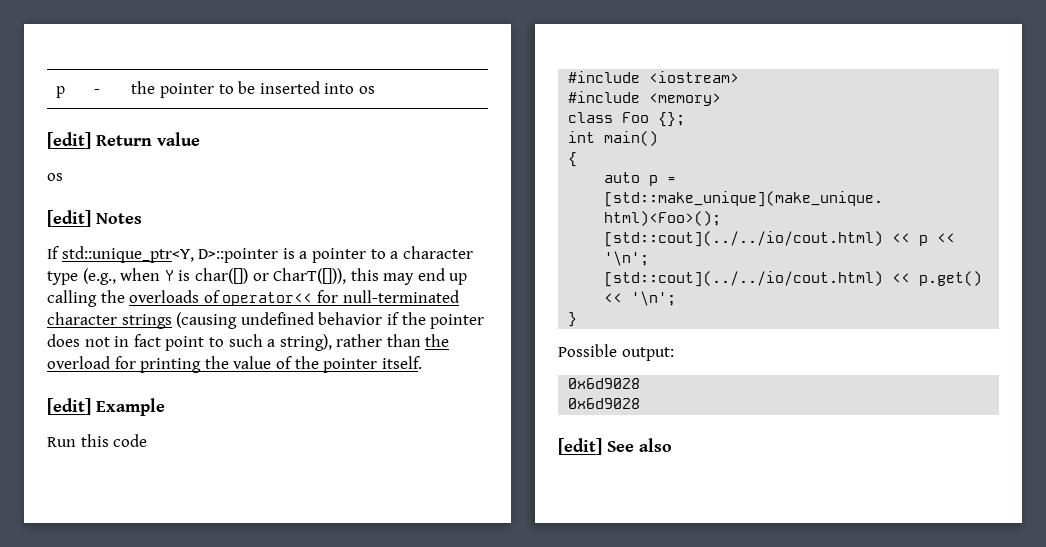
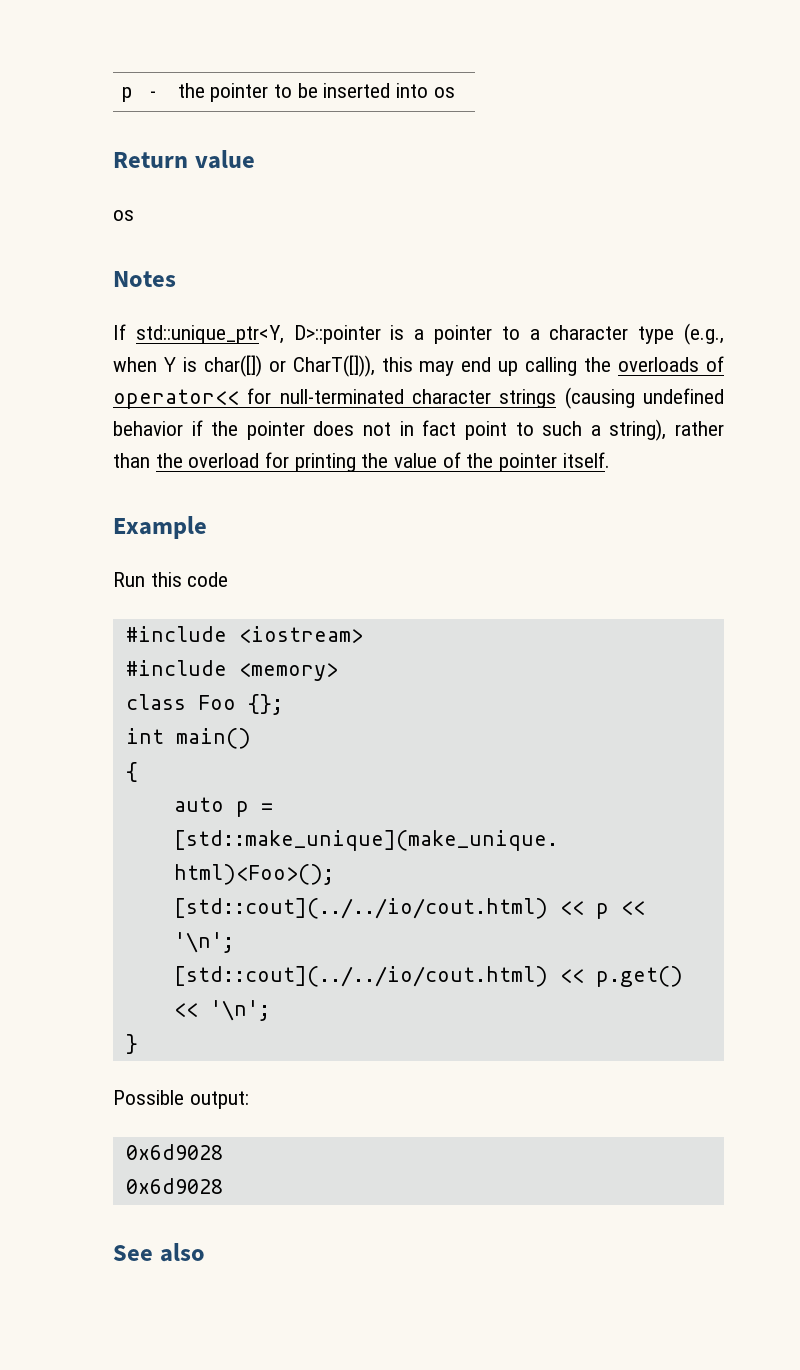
- [edit] Return value
+ Return value
- [edit] Notes
+ Notes
- [edit] Example
+ Example
- [edit] See also
+ See also

